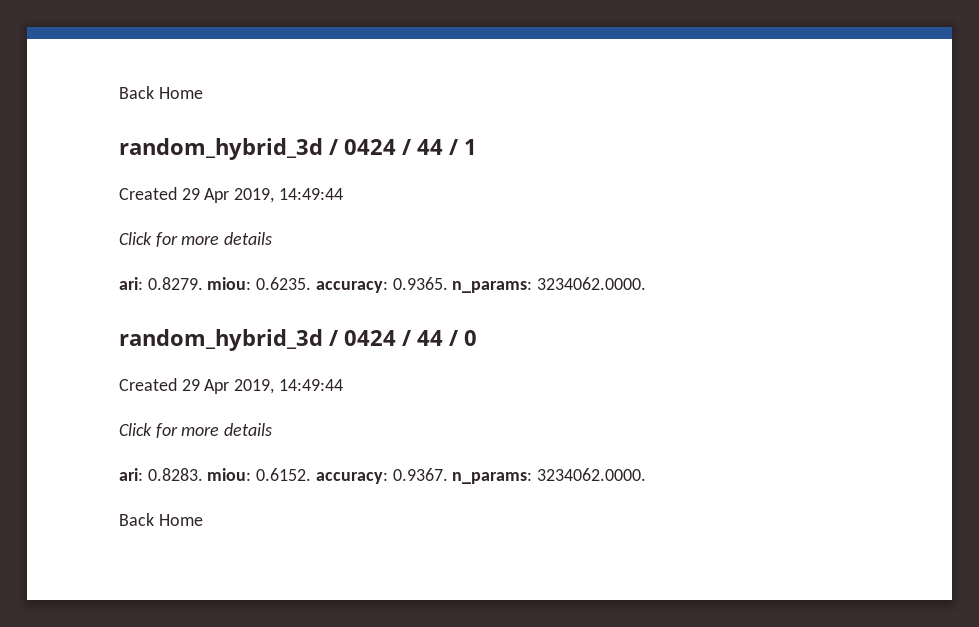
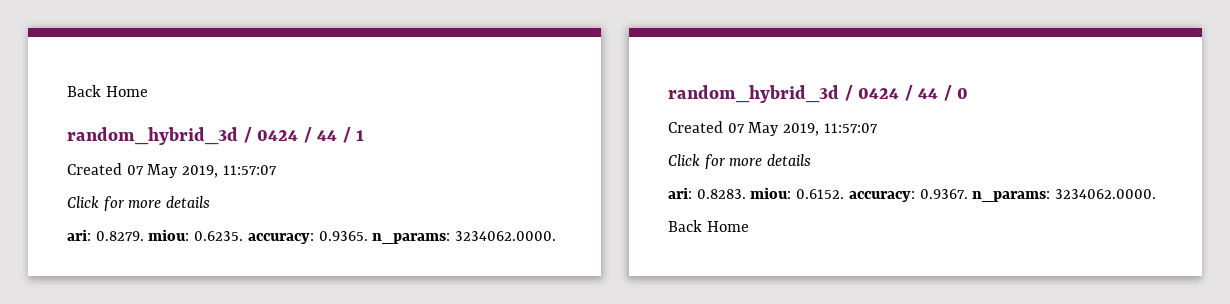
  random_hybrid_3d / 0424 / 44 / 1
- Created 29 Apr 2019, 14:49:44
+ Created 07 May 2019, 11:57:07
  random_hybrid_3d / 0424 / 44 / 0
- Created 29 Apr 2019, 14:49:44
+ Created 07 May 2019, 11:57:07

